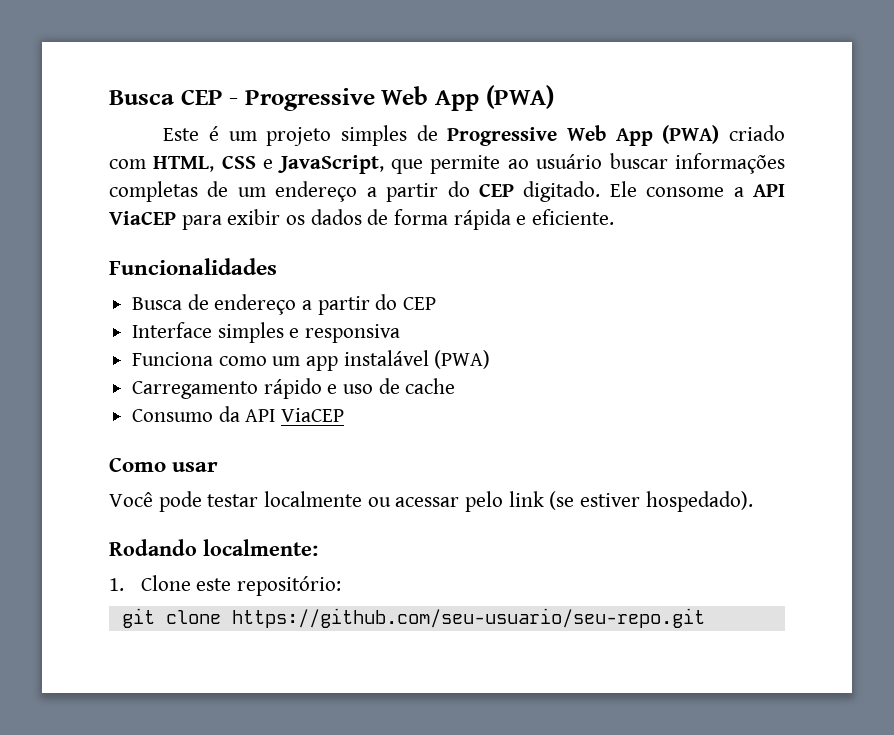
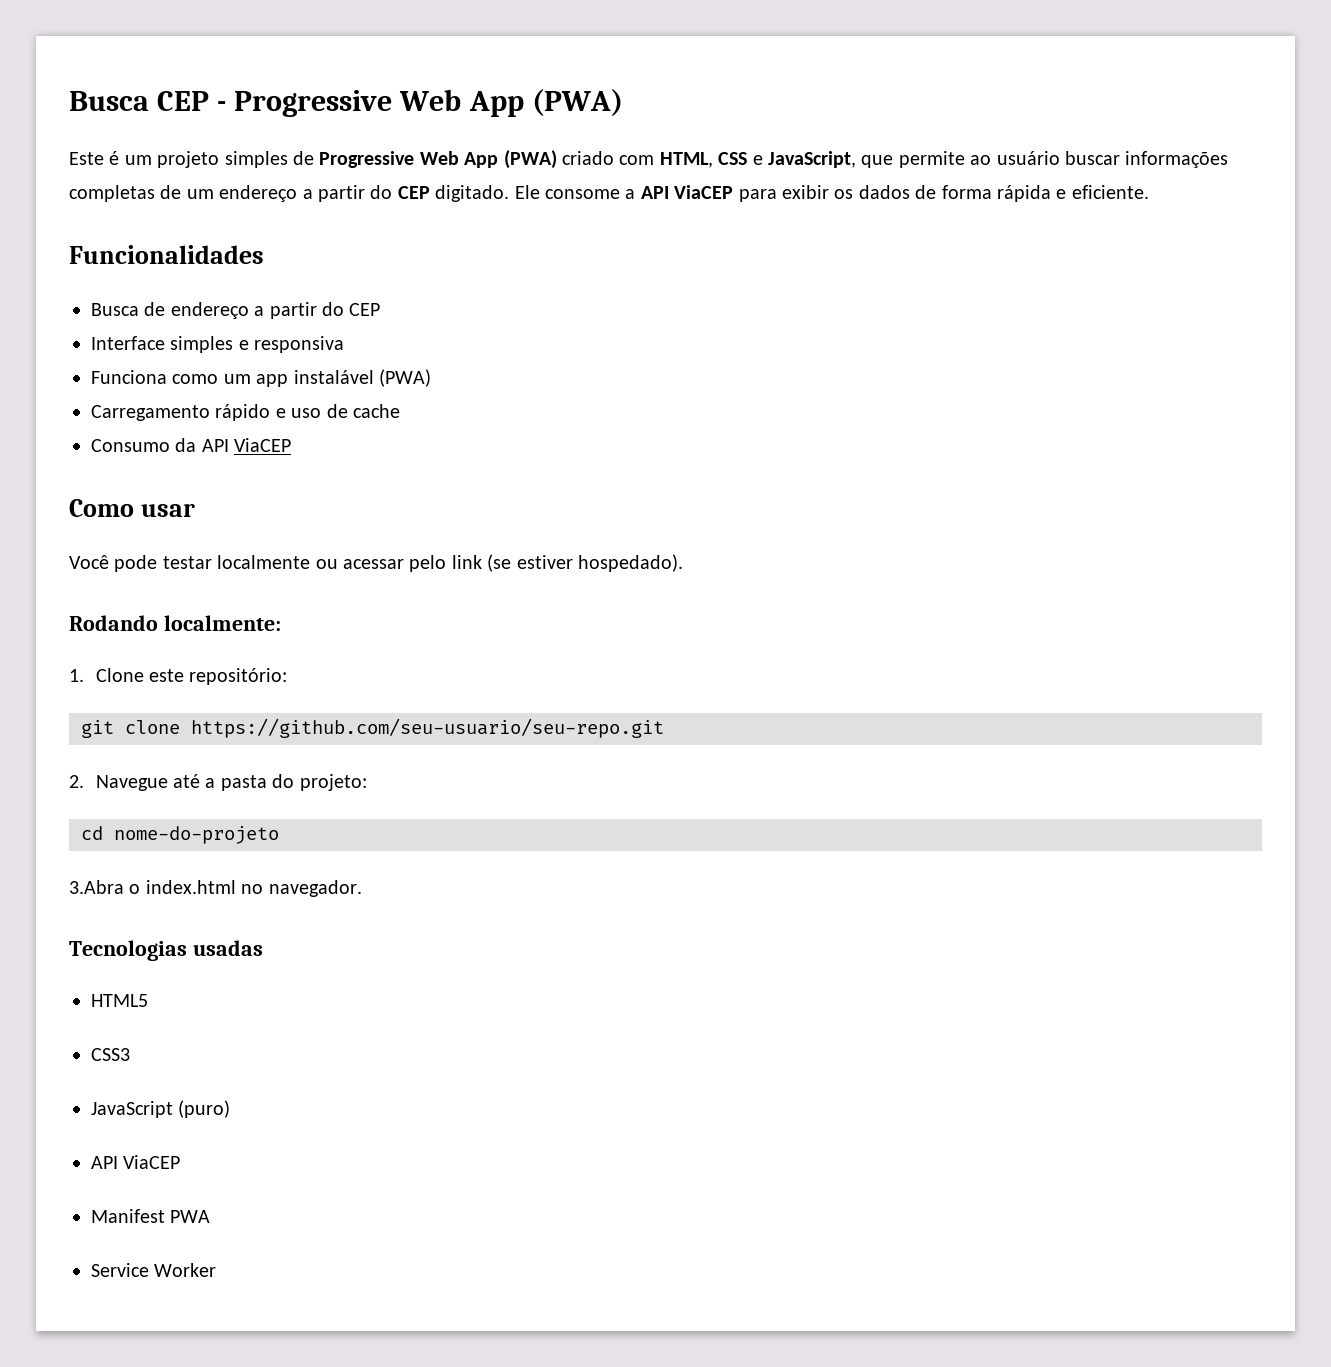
+ 2. Navegue até a pasta do projeto:
+ cd nome-do-projeto
+ 3.Abra o index.html no navegador.
+ Tecnologias usadas
+ HTML5
+ CSS3
+ JavaScript (puro)
+ API ViaCEP
+ Manifest PWA
+ Service Worker

